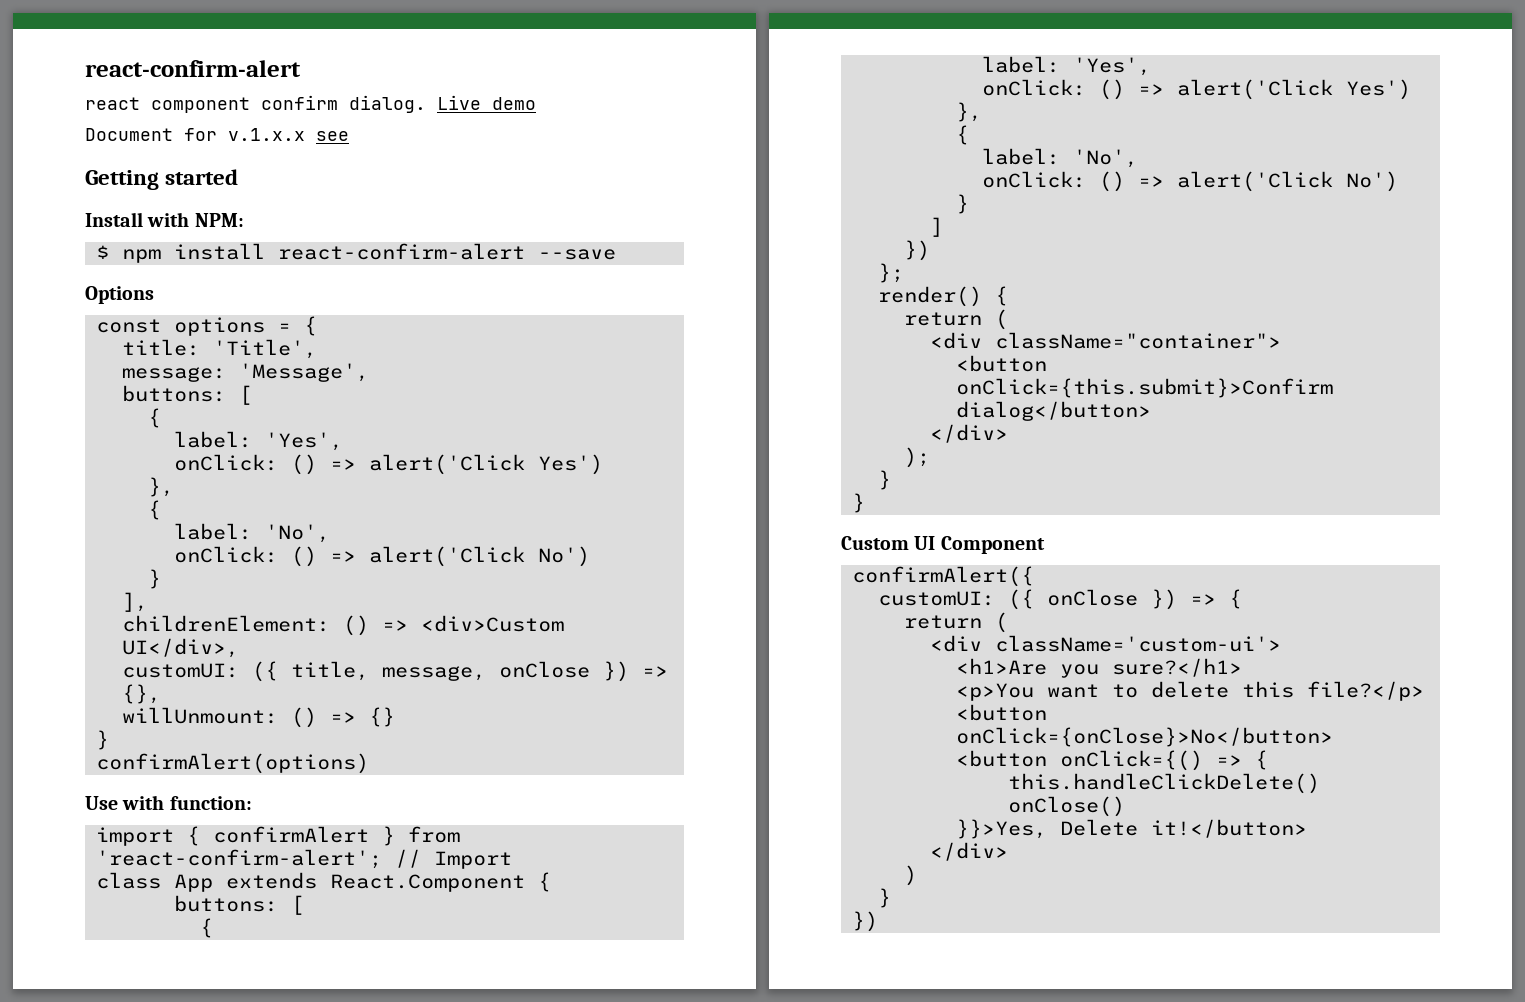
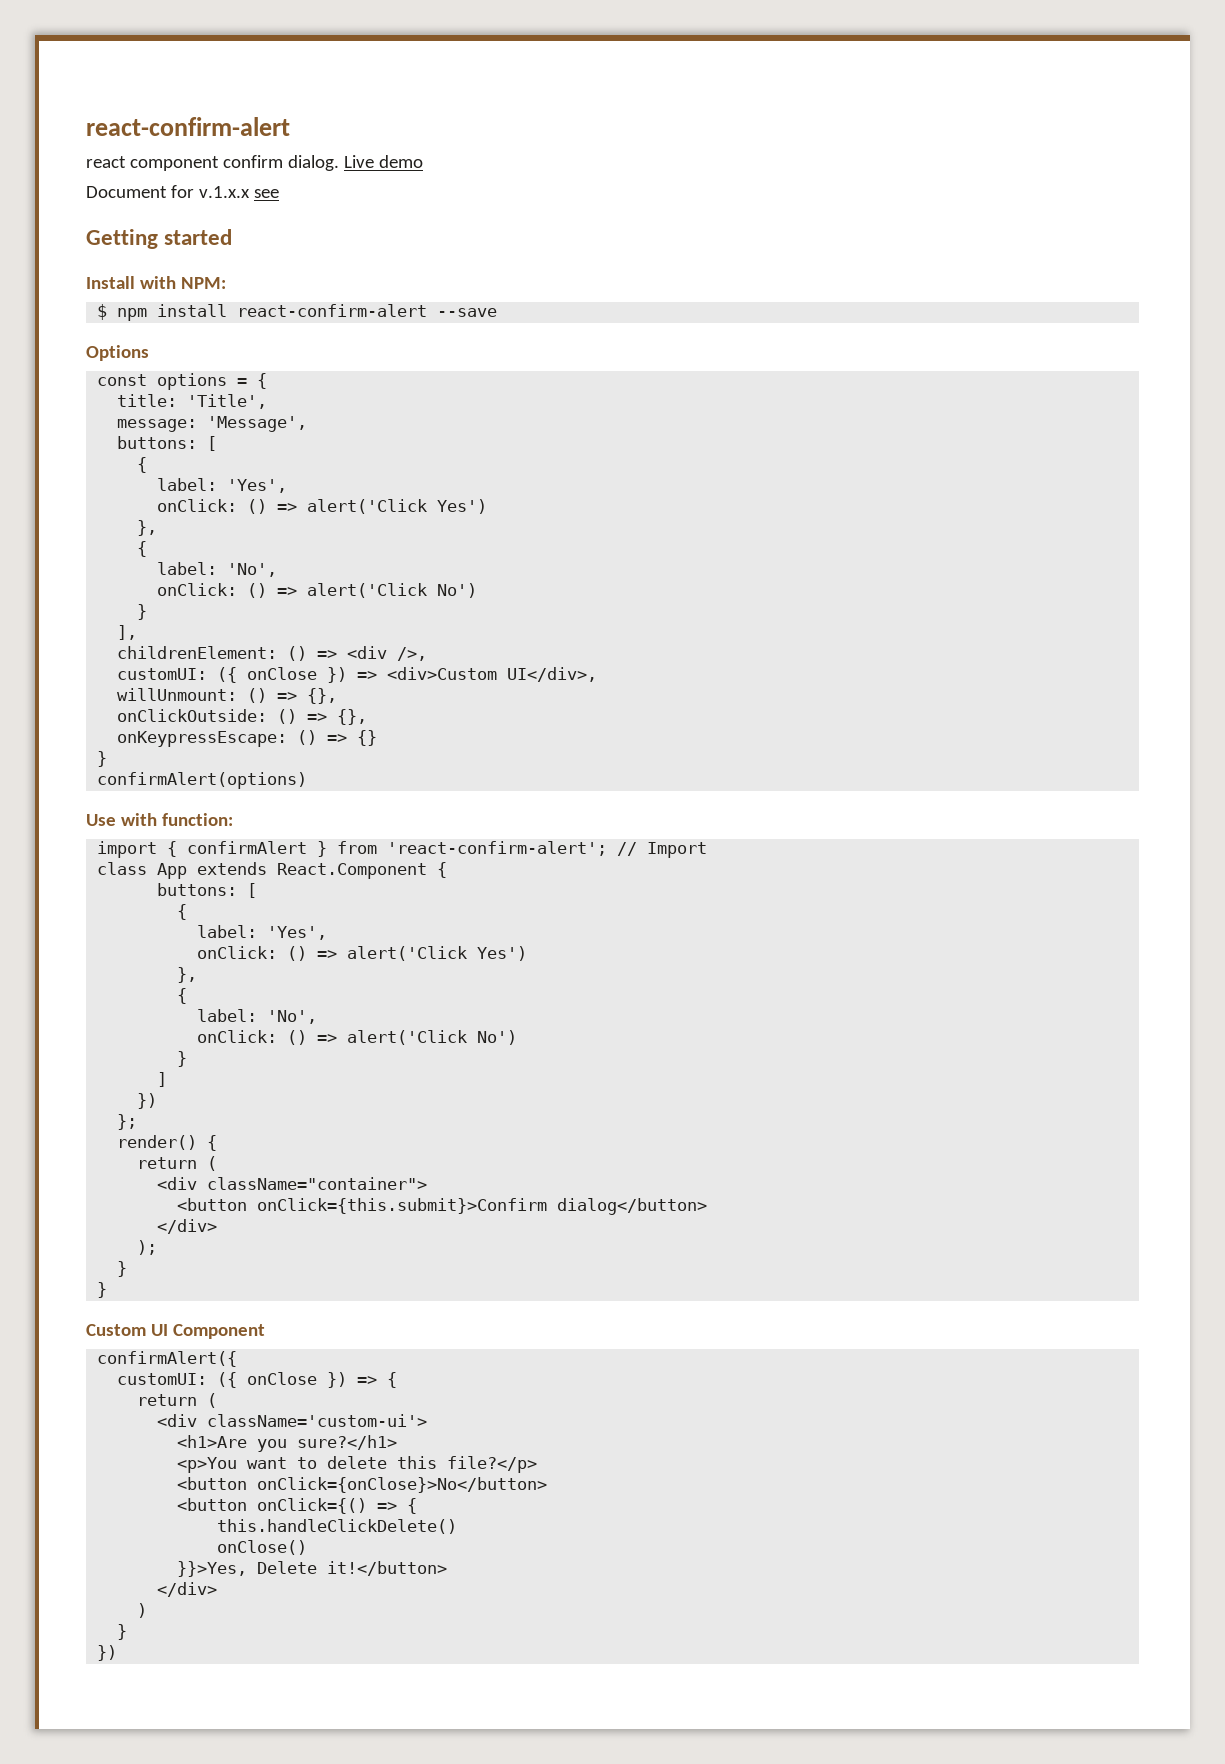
- childrenElement: () => <div>Custom UI</div>,
- customUI: ({ title, message, onClose }) => {},
- willUnmount: () => {}
+ childrenElement: () => <div />,
+ customUI: ({ onClose }) => <div>Custom UI</div>,
+ willUnmount: () => {},
+ onClickOutside: () => {},
+ onKeypressEscape: () => {}

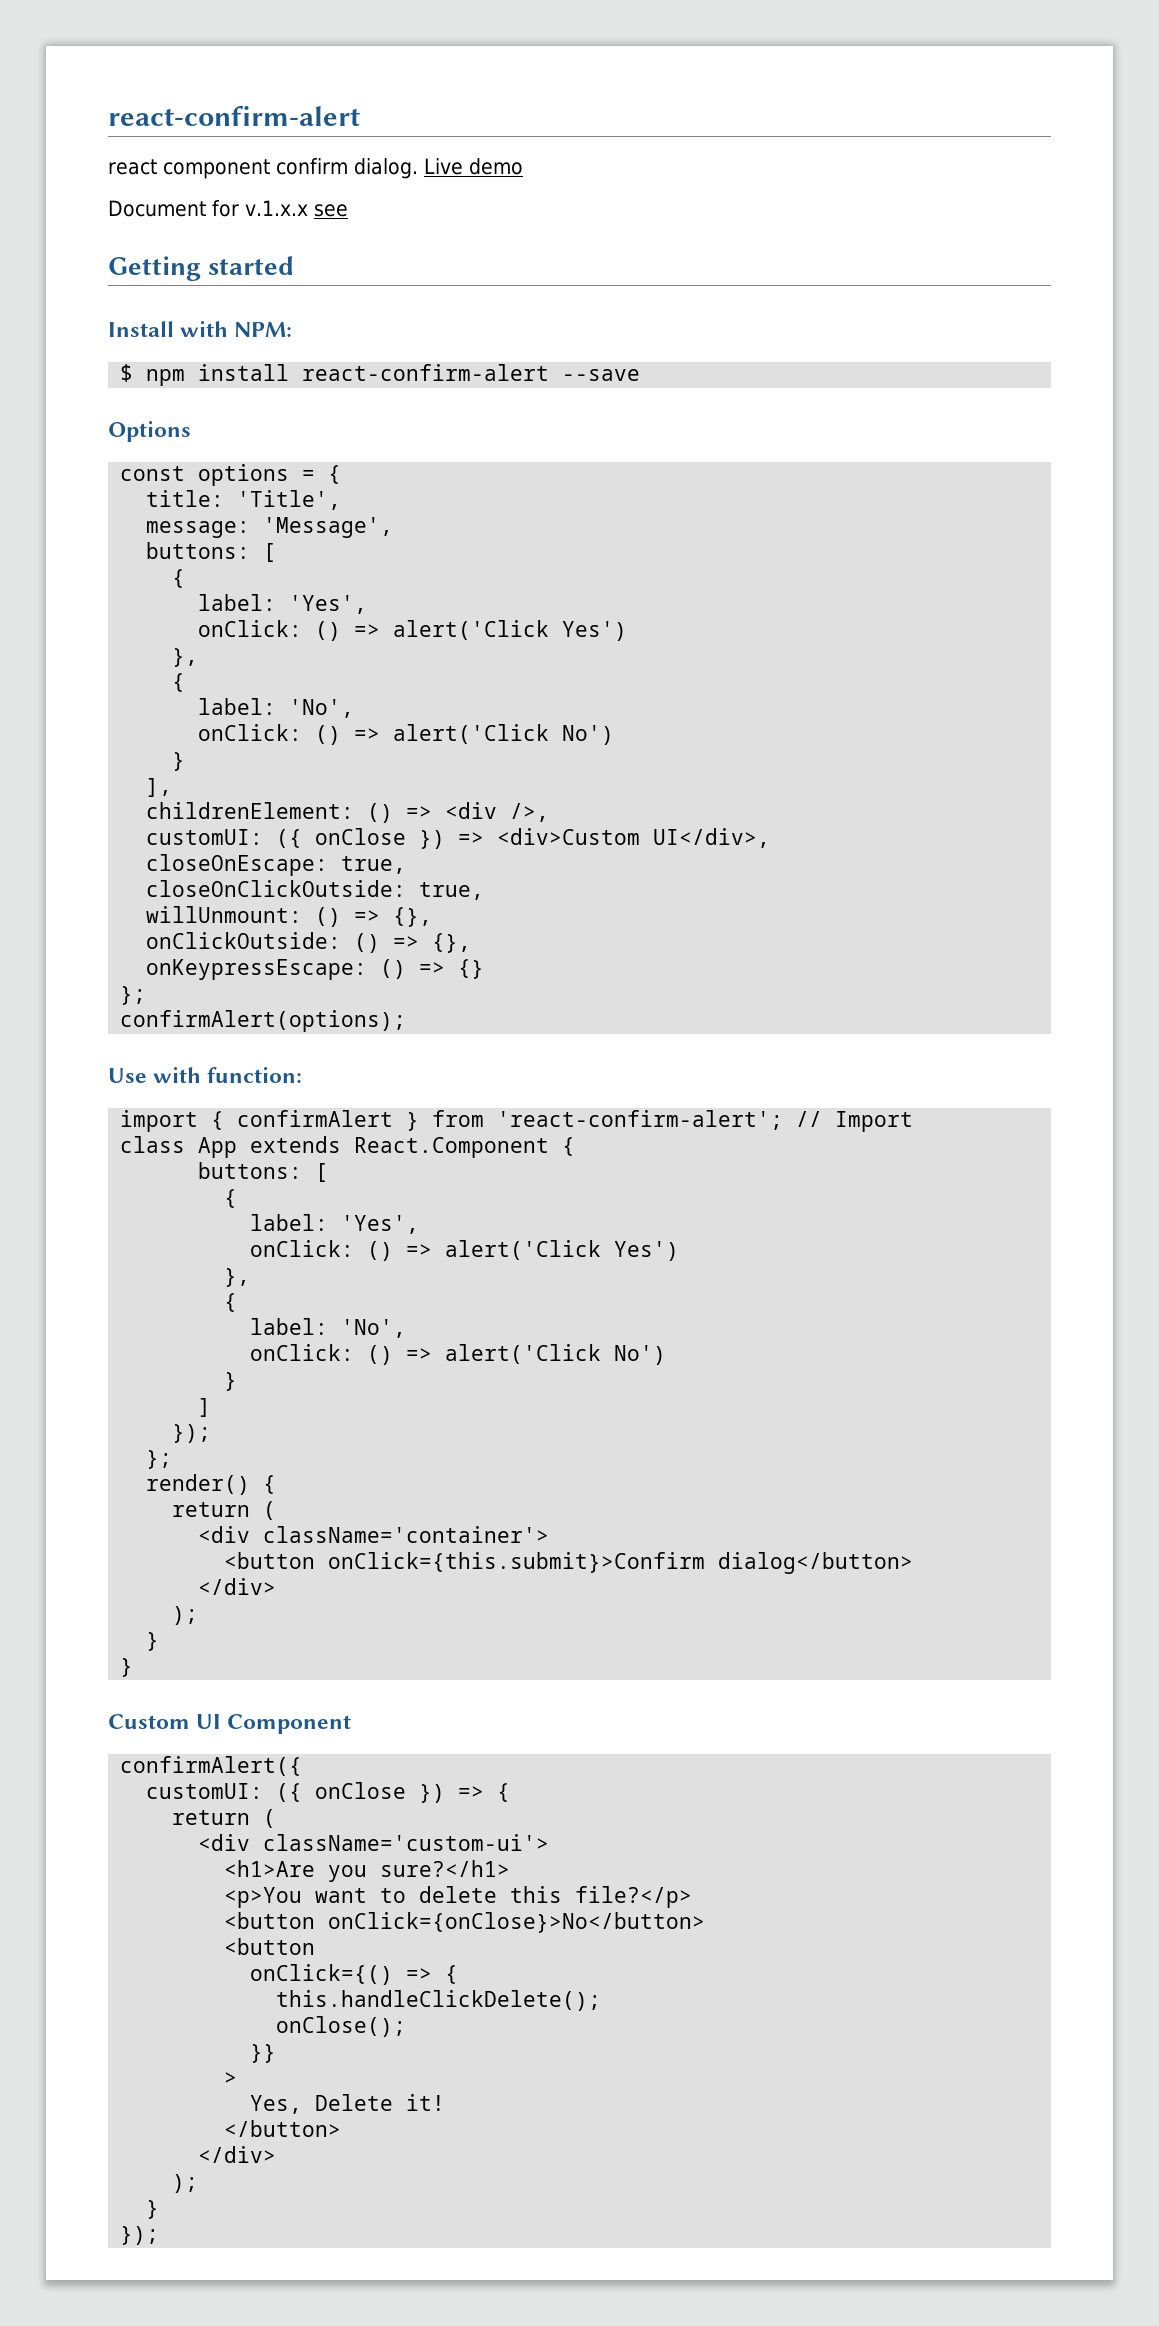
+ closeOnEscape: true,
+ closeOnClickOutside: true,
  onKeypressEscape: () => {}
- }
- confirmAlert(options)
+ };
+ confirmAlert(options);
  ]
- })
+ });
- <div className="container">
+ <div className='container'>
  <button onClick={onClose}>No</button>
- <button onClick={() => {
+ <button
+ onClick={() => {
- this.handleClickDelete()
- onClose()
- }}>Yes, Delete it!</button>
+ this.handleClickDelete();
+ onClose();
+ }}
+ >
+ Yes, Delete it!
+ </button>
  </div>
- )
+ );
  }
- })
+ });

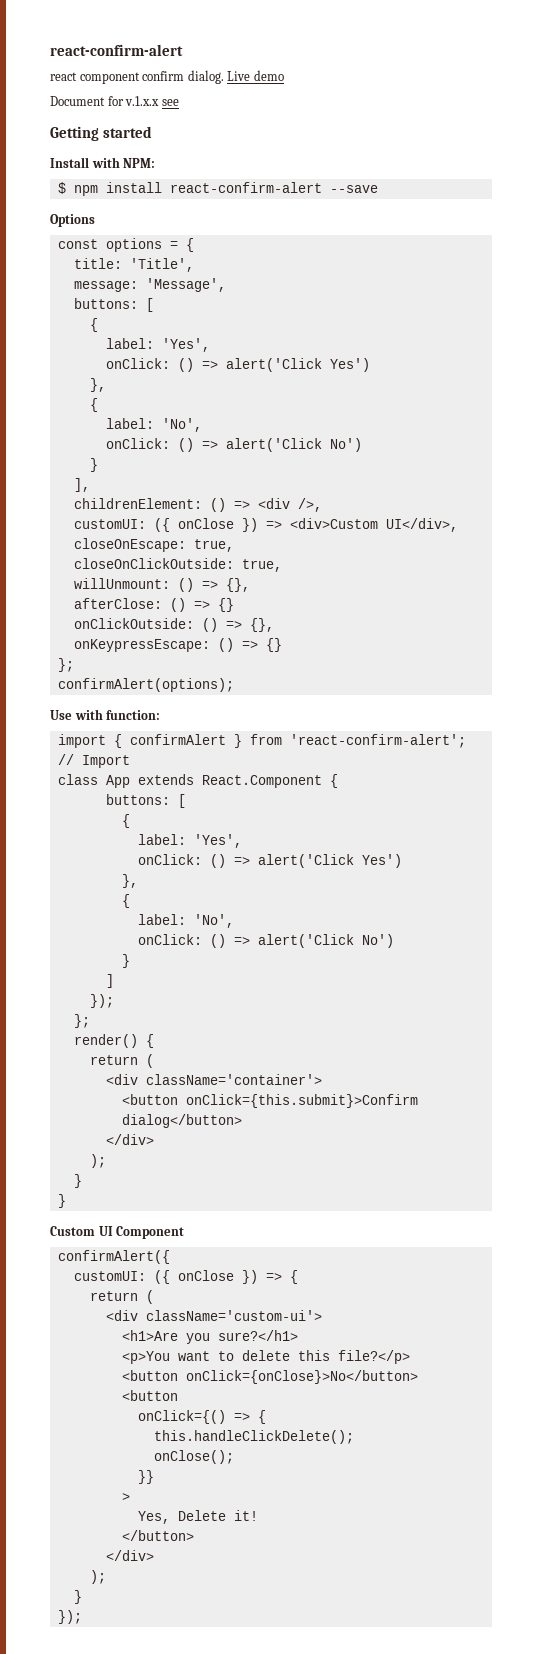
+ afterClose: () => {}

